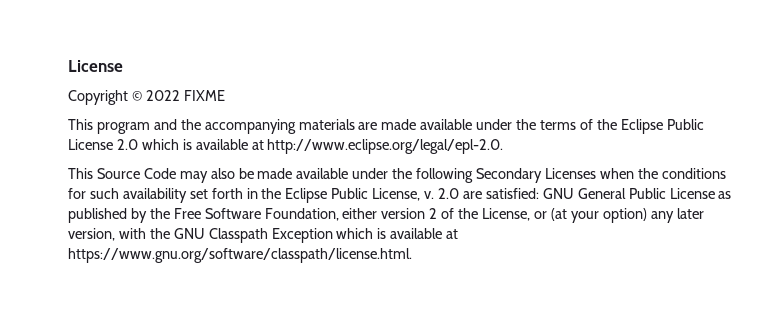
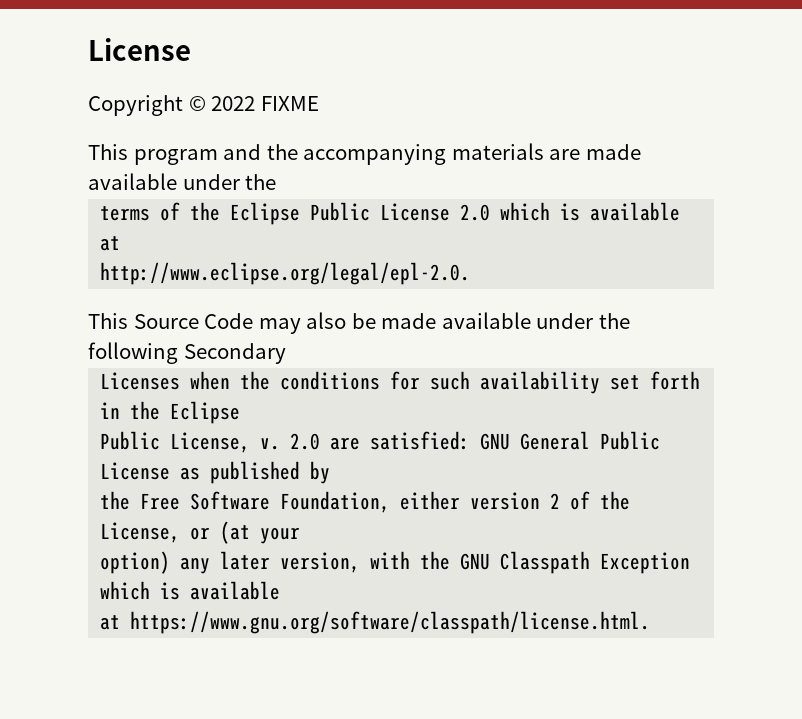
- This program and the accompanying materials are made available under the terms of the Eclipse Public License 2.0 which is available at http://www.eclipse.org/legal/epl-2.0.
+ This program and the accompanying materials are made available under the
+ terms of the Eclipse Public License 2.0 which is available at
+ http://www.eclipse.org/legal/epl-2.0.
- This Source Code may also be made available under the following Secondary Licenses when the conditions for such availability set forth in the Eclipse Public License, v.
+ This Source Code may also be made available under the following Secondary
+ Licenses when the conditions for such availability set forth in the Eclipse
+ Public License, v.
- 2.0 are satisfied: GNU General Public License as published by the Free Software Foundation, either version 2 of the License, or (at your option) any later version, with the GNU Classpath Exception which is available at https://www.gnu.org/software/classpath/license.html.
+ 2.0 are satisfied: GNU General Public License as published by
+ the Free Software Foundation, either version 2 of the License, or (at your
+ option) any later version, with the GNU Classpath Exception which is available
+ at https://www.gnu.org/software/classpath/license.html.

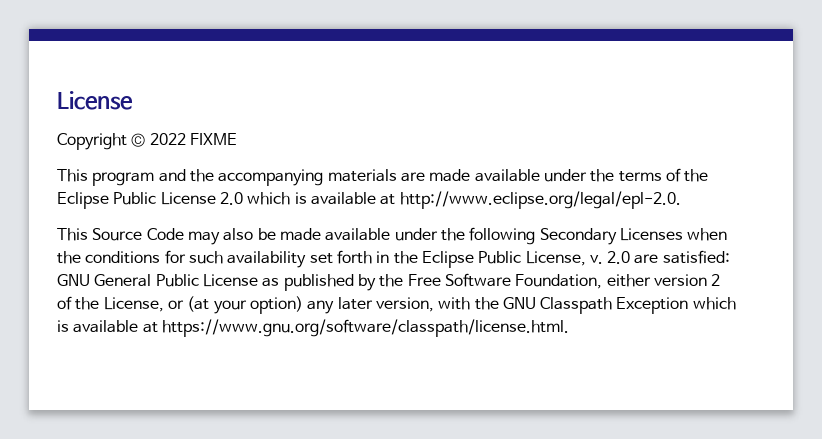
- This program and the accompanying materials are made available under the
- terms of the Eclipse Public License 2.0 which is available at
- http://www.eclipse.org/legal/epl-2.0.
+ This program and the accompanying materials are made available under the terms of the Eclipse Public License 2.0 which is available at http://www.eclipse.org/legal/epl-2.0.
- This Source Code may also be made available under the following Secondary
- Licenses when the conditions for such availability set forth in the Eclipse
- Public License, v.
+ This Source Code may also be made available under the following Secondary Licenses when the conditions for such availability set forth in the Eclipse Public License, v.
- 2.0 are satisfied: GNU General Public License as published by
- the Free Software Foundation, either version 2 of the License, or (at your
- option) any later version, with the GNU Classpath Exception which is available
- at https://www.gnu.org/software/classpath/license.html.
+ 2.0 are satisfied: GNU General Public License as published by the Free Software Foundation, either version 2 of the License, or (at your option) any later version, with the GNU Classpath Exception which is available at https://www.gnu.org/software/classpath/license.html.

